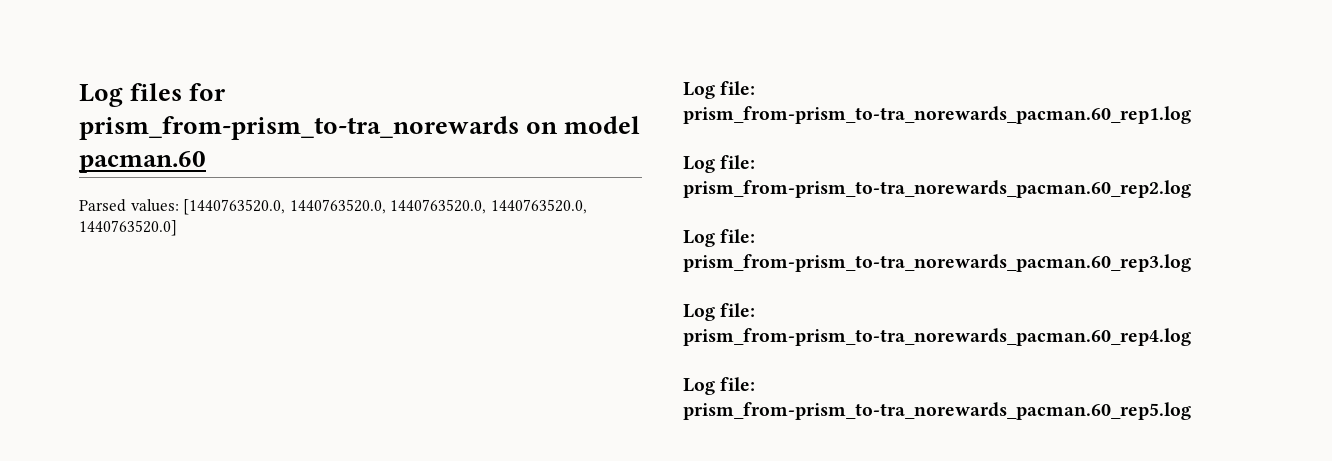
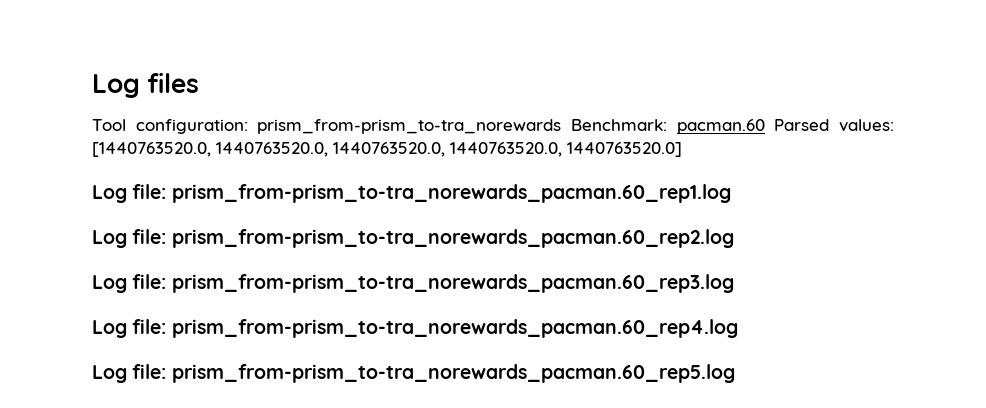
- Log files for prism_from-prism_to-tra_norewards on model pacman.60
- Parsed values: [1440763520.0, 1440763520.0, 1440763520.0, 1440763520.0, 1440763520.0]
+ Log files
+ Tool configuration: prism_from-prism_to-tra_norewards Benchmark: pacman.60 Parsed values: [1440763520.0, 1440763520.0, 1440763520.0, 1440763520.0, 1440763520.0]

